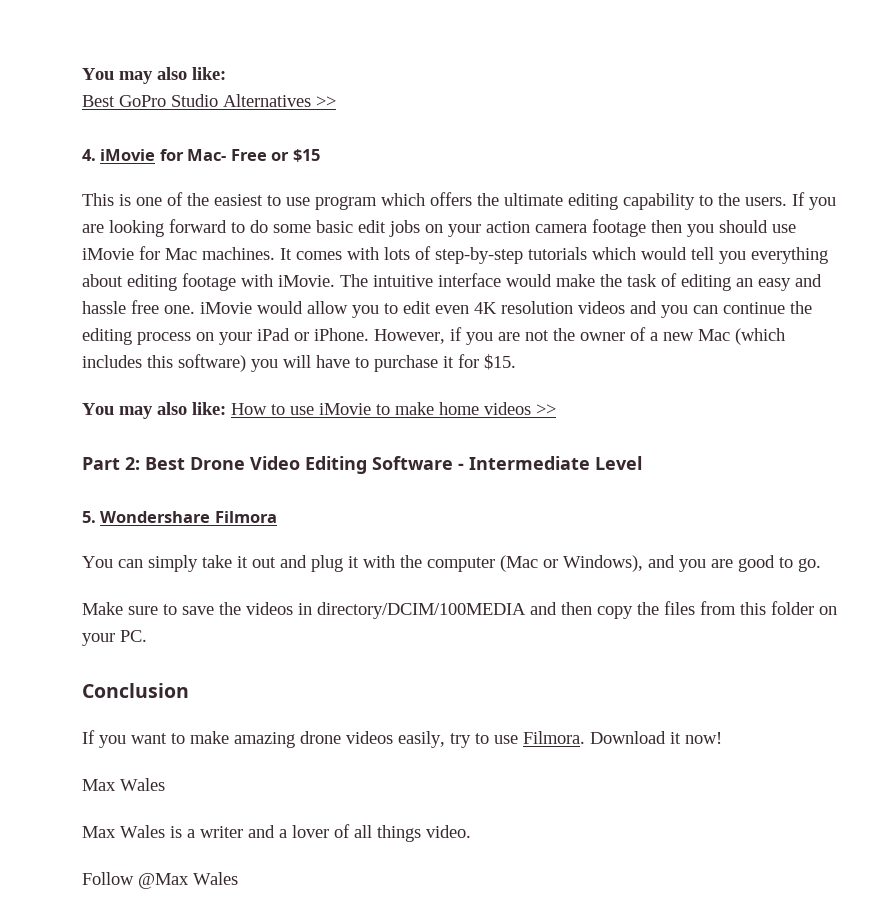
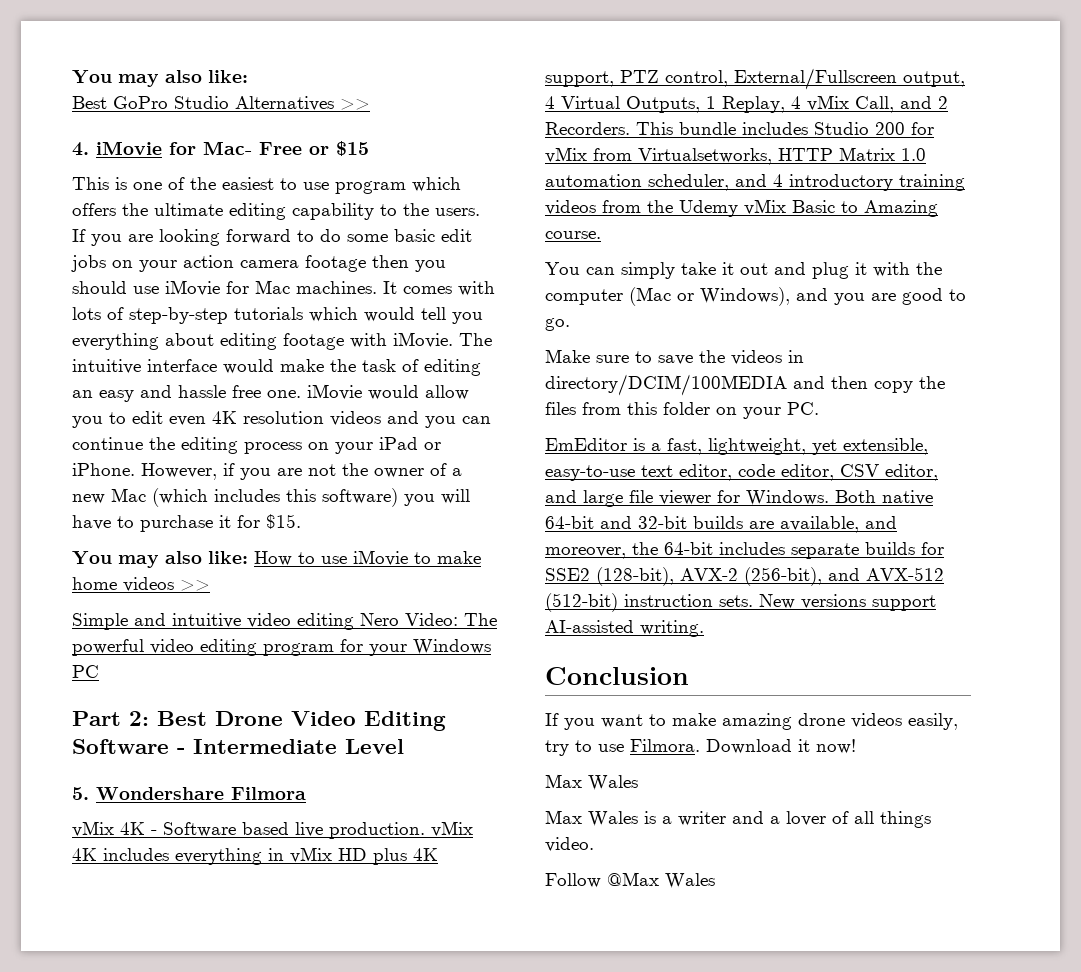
+ Simple and intuitive video editing Nero Video: The powerful video editing program for your Windows PC
+ vMix 4K - Software based live production. vMix 4K includes everything in vMix HD plus 4K support, PTZ control, External/Fullscreen output, 4 Virtual Outputs, 1 Replay, 4 vMix Call, and 2 Recorders. This bundle includes Studio 200 for vMix from Virtualsetworks, HTTP Matrix 1.0 automation scheduler, and 4 introductory training videos from the Udemy vMix Basic to Amazing course.
+ EmEditor is a fast, lightweight, yet extensible, easy-to-use text editor, code editor, CSV editor, and large file viewer for Windows. Both native 64-bit and 32-bit builds are available, and moreover, the 64-bit includes separate builds for SSE2 (128-bit), AVX-2 (256-bit), and AVX-512 (512-bit) instruction sets. New versions support AI-assisted writing.

